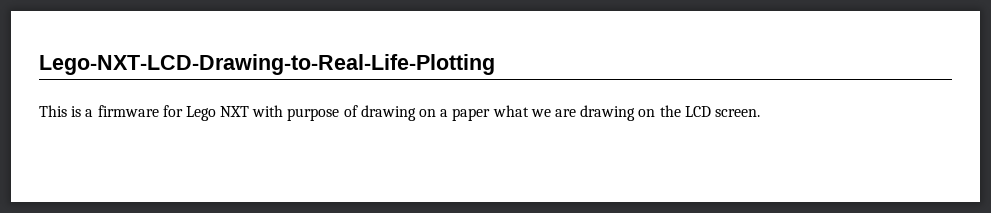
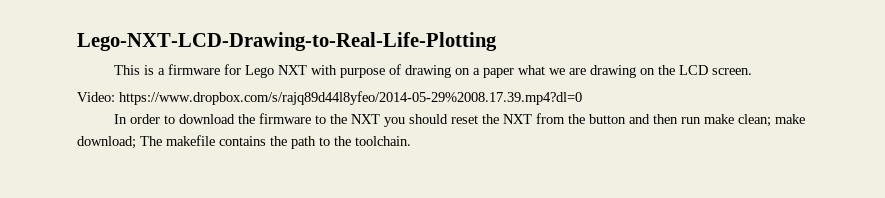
+ Video: https://www.dropbox.com/s/rajq89d44l8yfeo/2014-05-29%2008.17.39.mp4?dl=0
+ In order to download the firmware to the NXT you should reset the NXT from the button and then run make clean; make download; The makefile contains the path to the toolchain.

